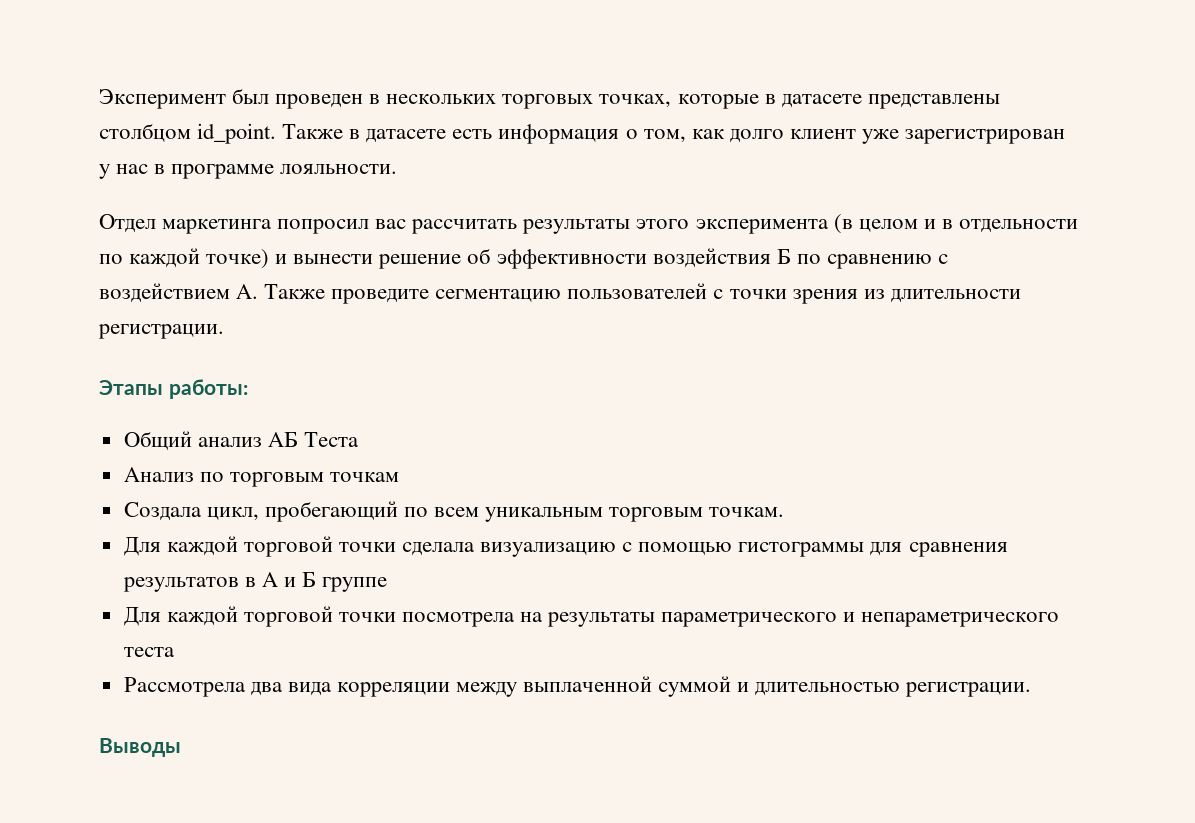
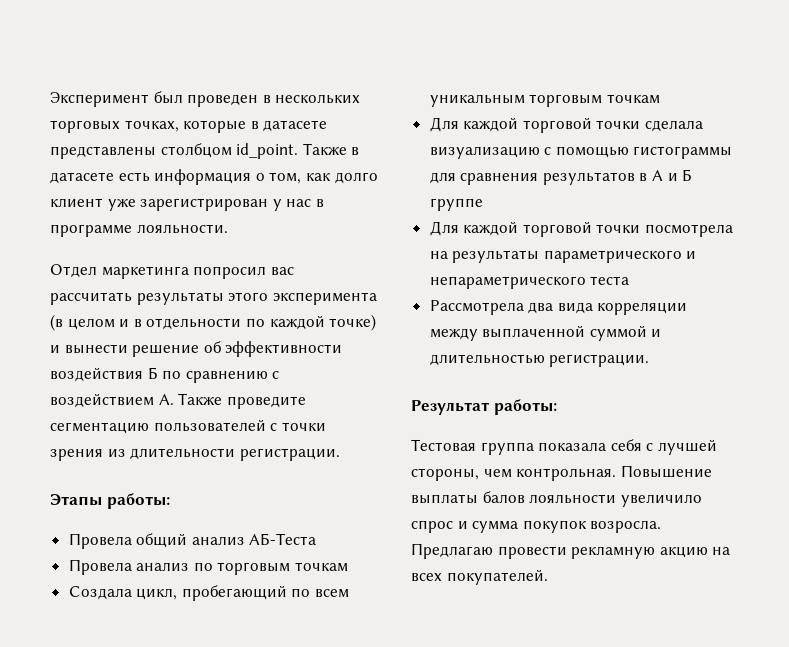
- Общий анализ АБ Теста
- Анализ по торговым точкам
+ Провела общий анализ АБ-Теста
+ Провела анализ по торговым точкам
- Создала цикл, пробегающий по всем уникальным торговым точкам.
+ Создала цикл, пробегающий по всем уникальным торговым точкам
- Выводы
+ Результат работы:
+ Тестовая группа показала себя с лучшей стороны, чем контрольная. Повышение выплаты балов лояльности увеличило спрос и сумма покупок возросла. Предлагаю провести рекламную акцию на всех покупателей.

